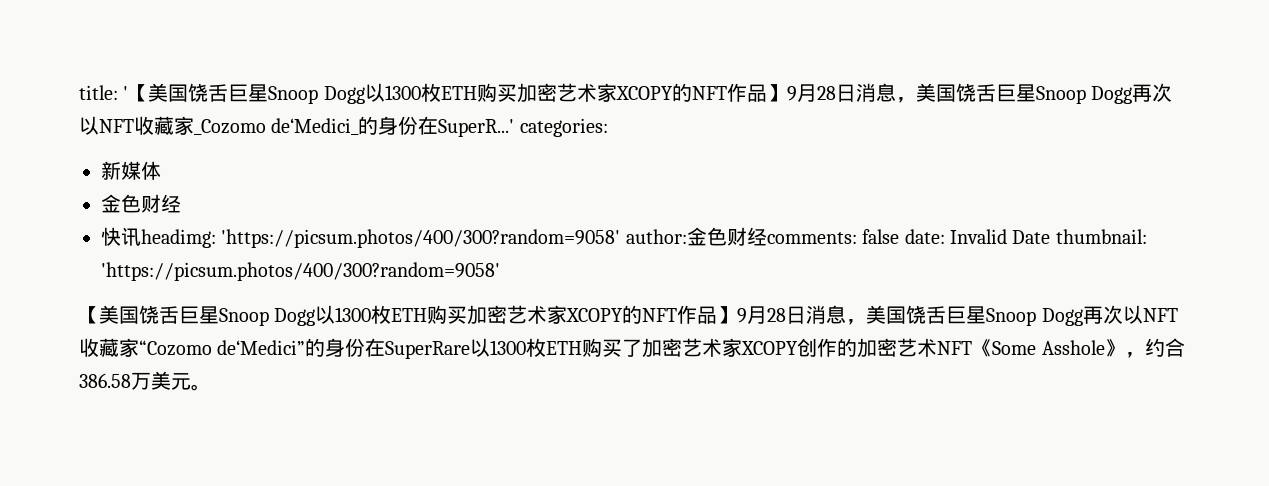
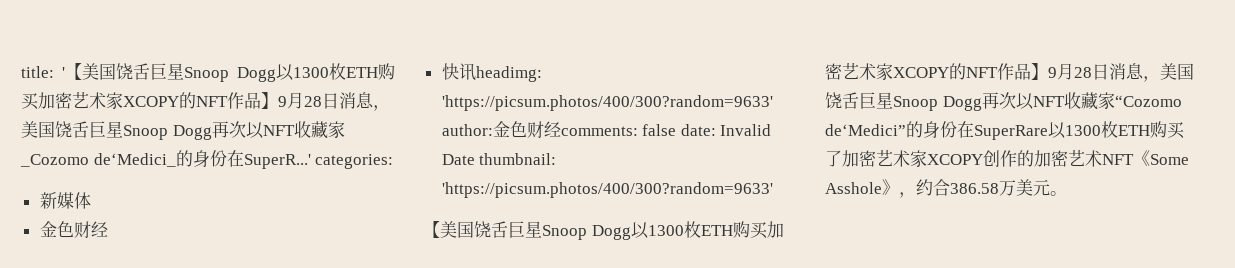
- 快讯headimg: 'https://picsum.photos/400/300?random=9058' author:金色财经comments: false date: Invalid Date thumbnail: 'https://picsum.photos/400/300?random=9058'
+ 快讯headimg: 'https://picsum.photos/400/300?random=9633' author:金色财经comments: false date: Invalid Date thumbnail: 'https://picsum.photos/400/300?random=9633'

